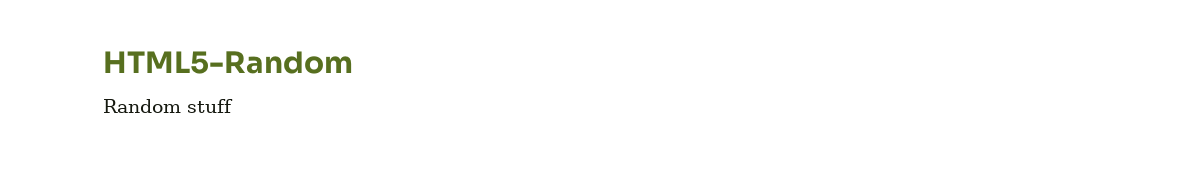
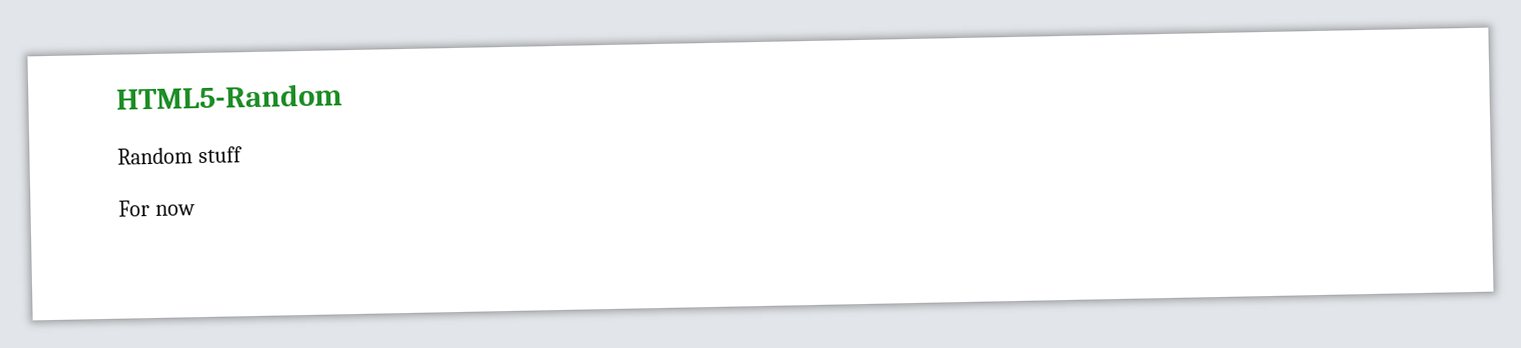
+ For now

